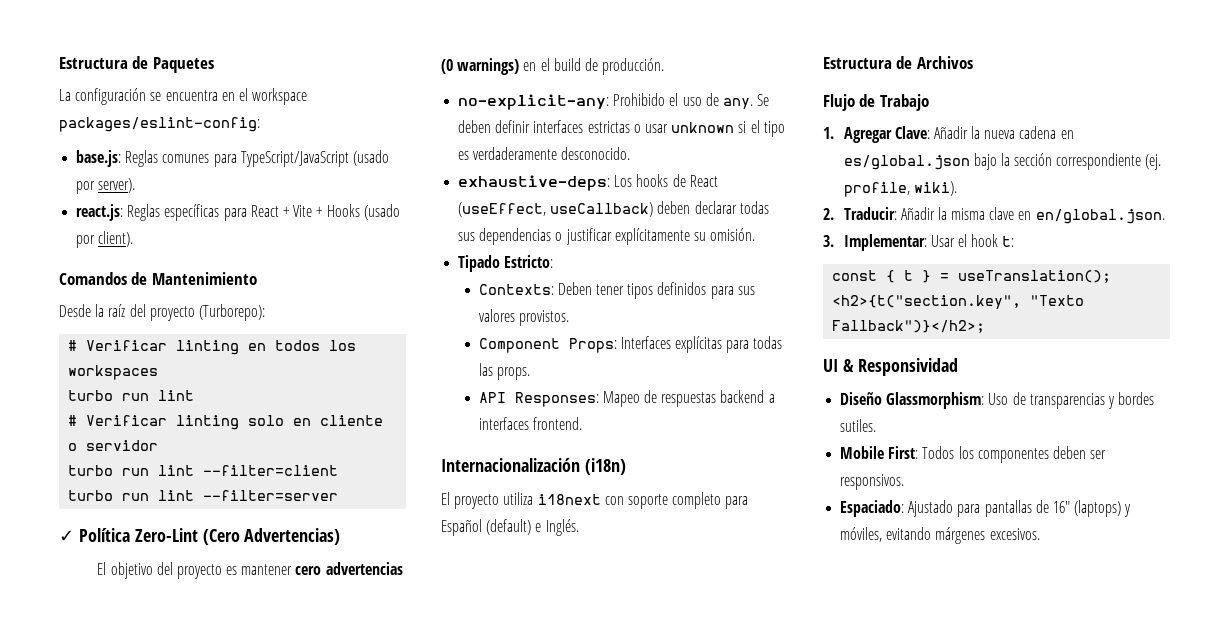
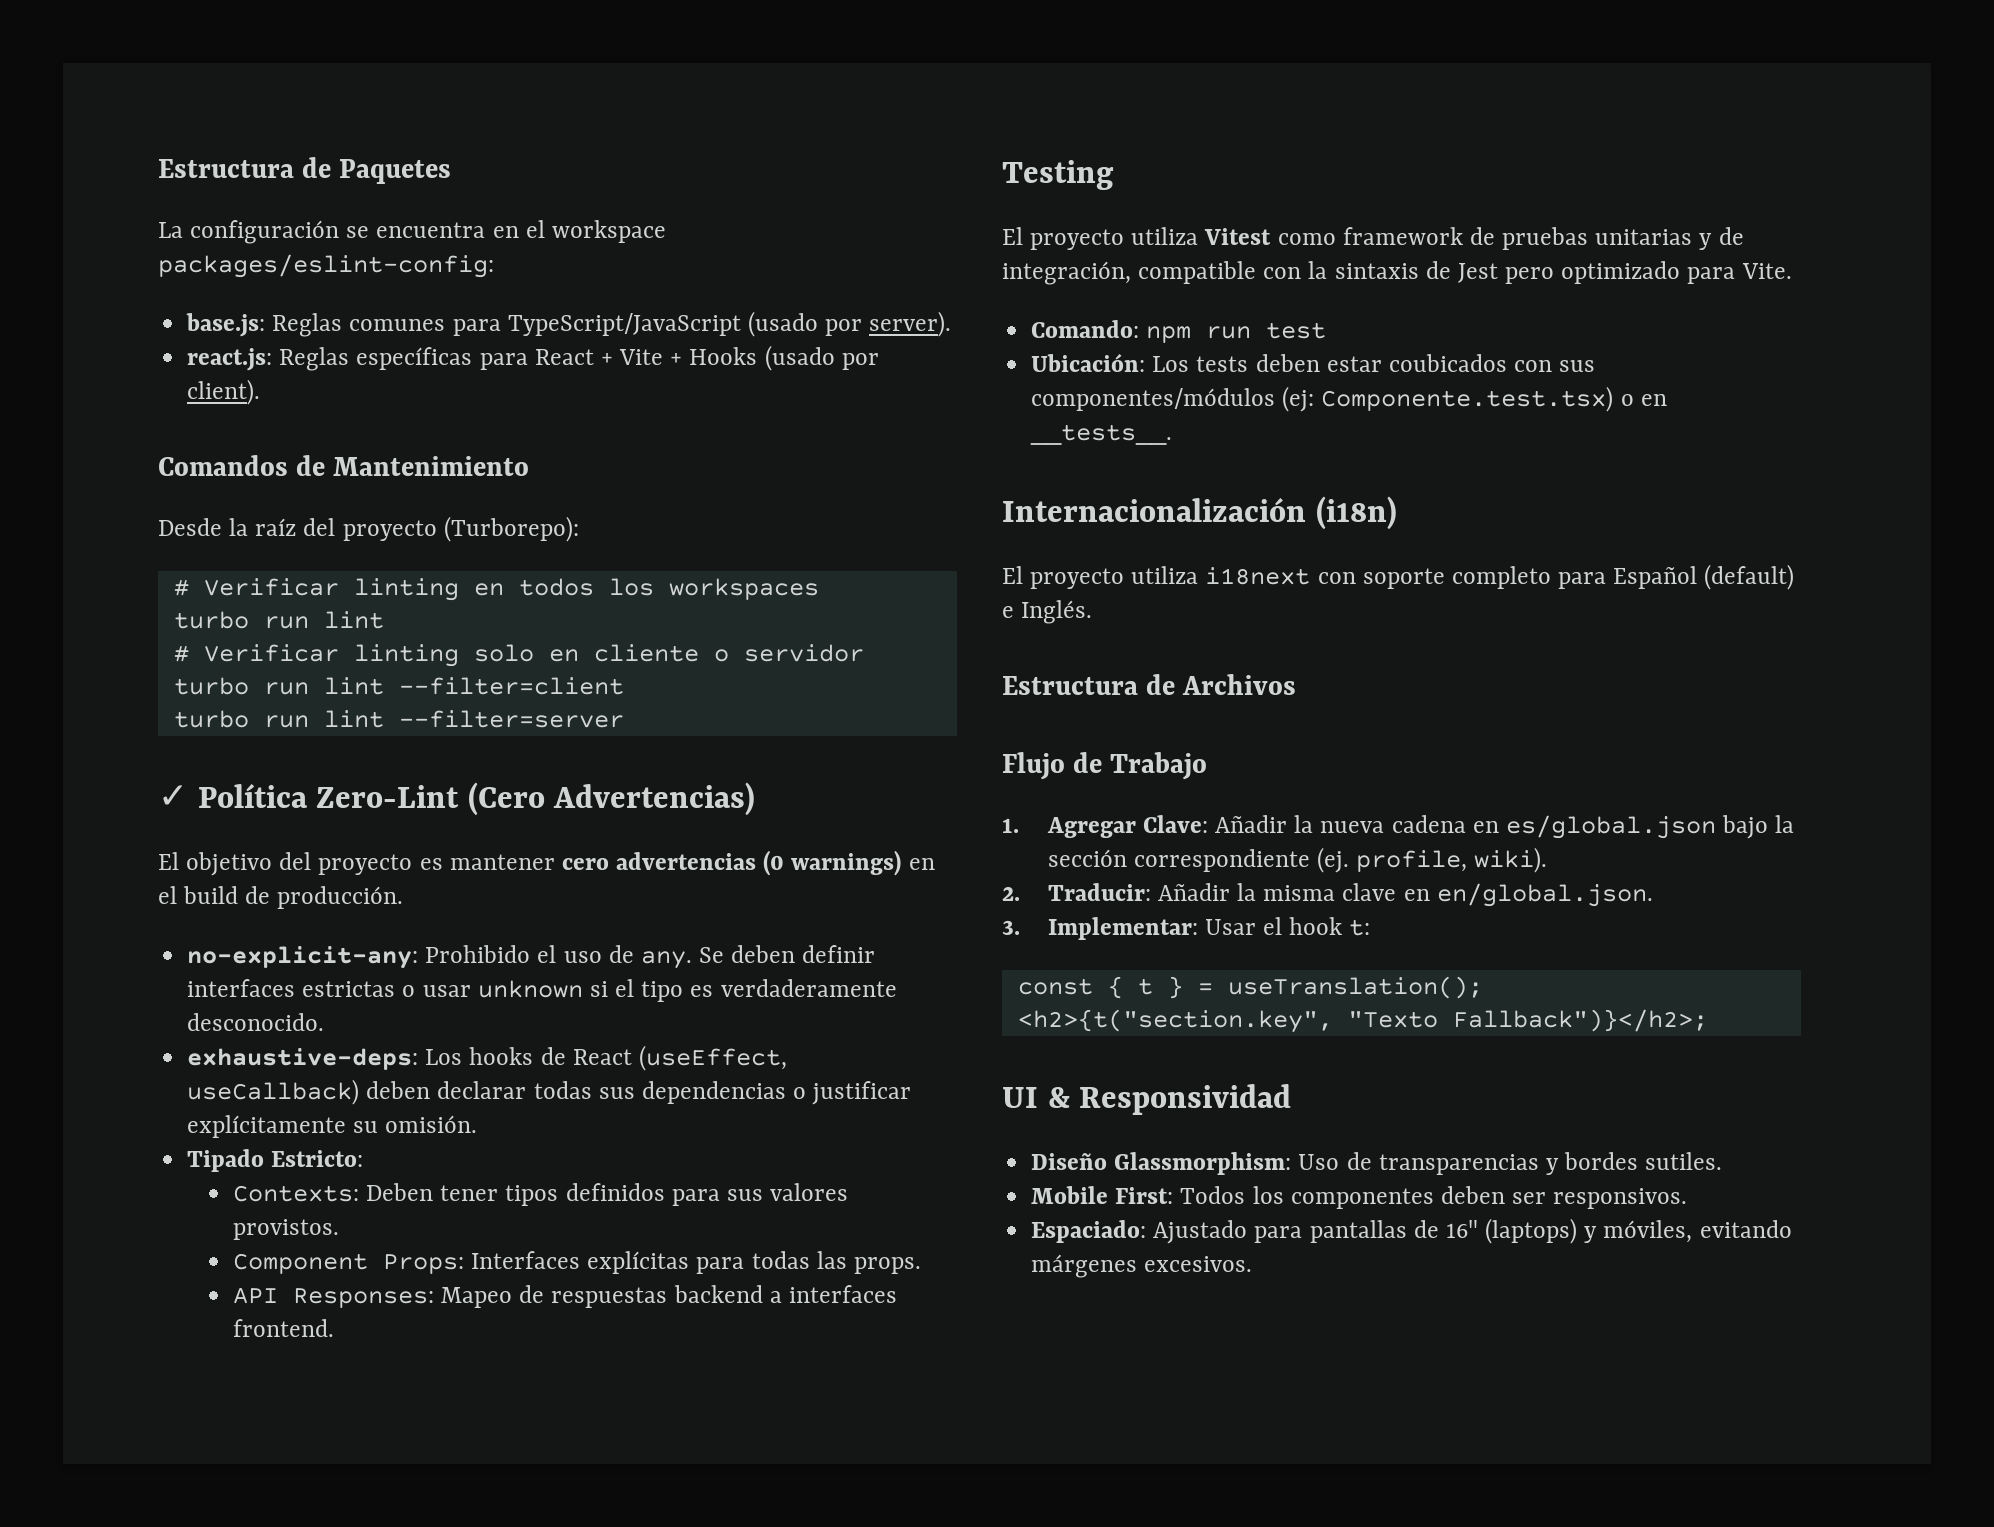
+ Testing
+ El proyecto utiliza Vitest como framework de pruebas unitarias y de integración, compatible con la sintaxis de Jest pero optimizado para Vite.
+ Comando: npm run test
+ Ubicación: Los tests deben estar coubicados con sus componentes/módulos (ej: Componente.test.tsx) o en __tests__.

